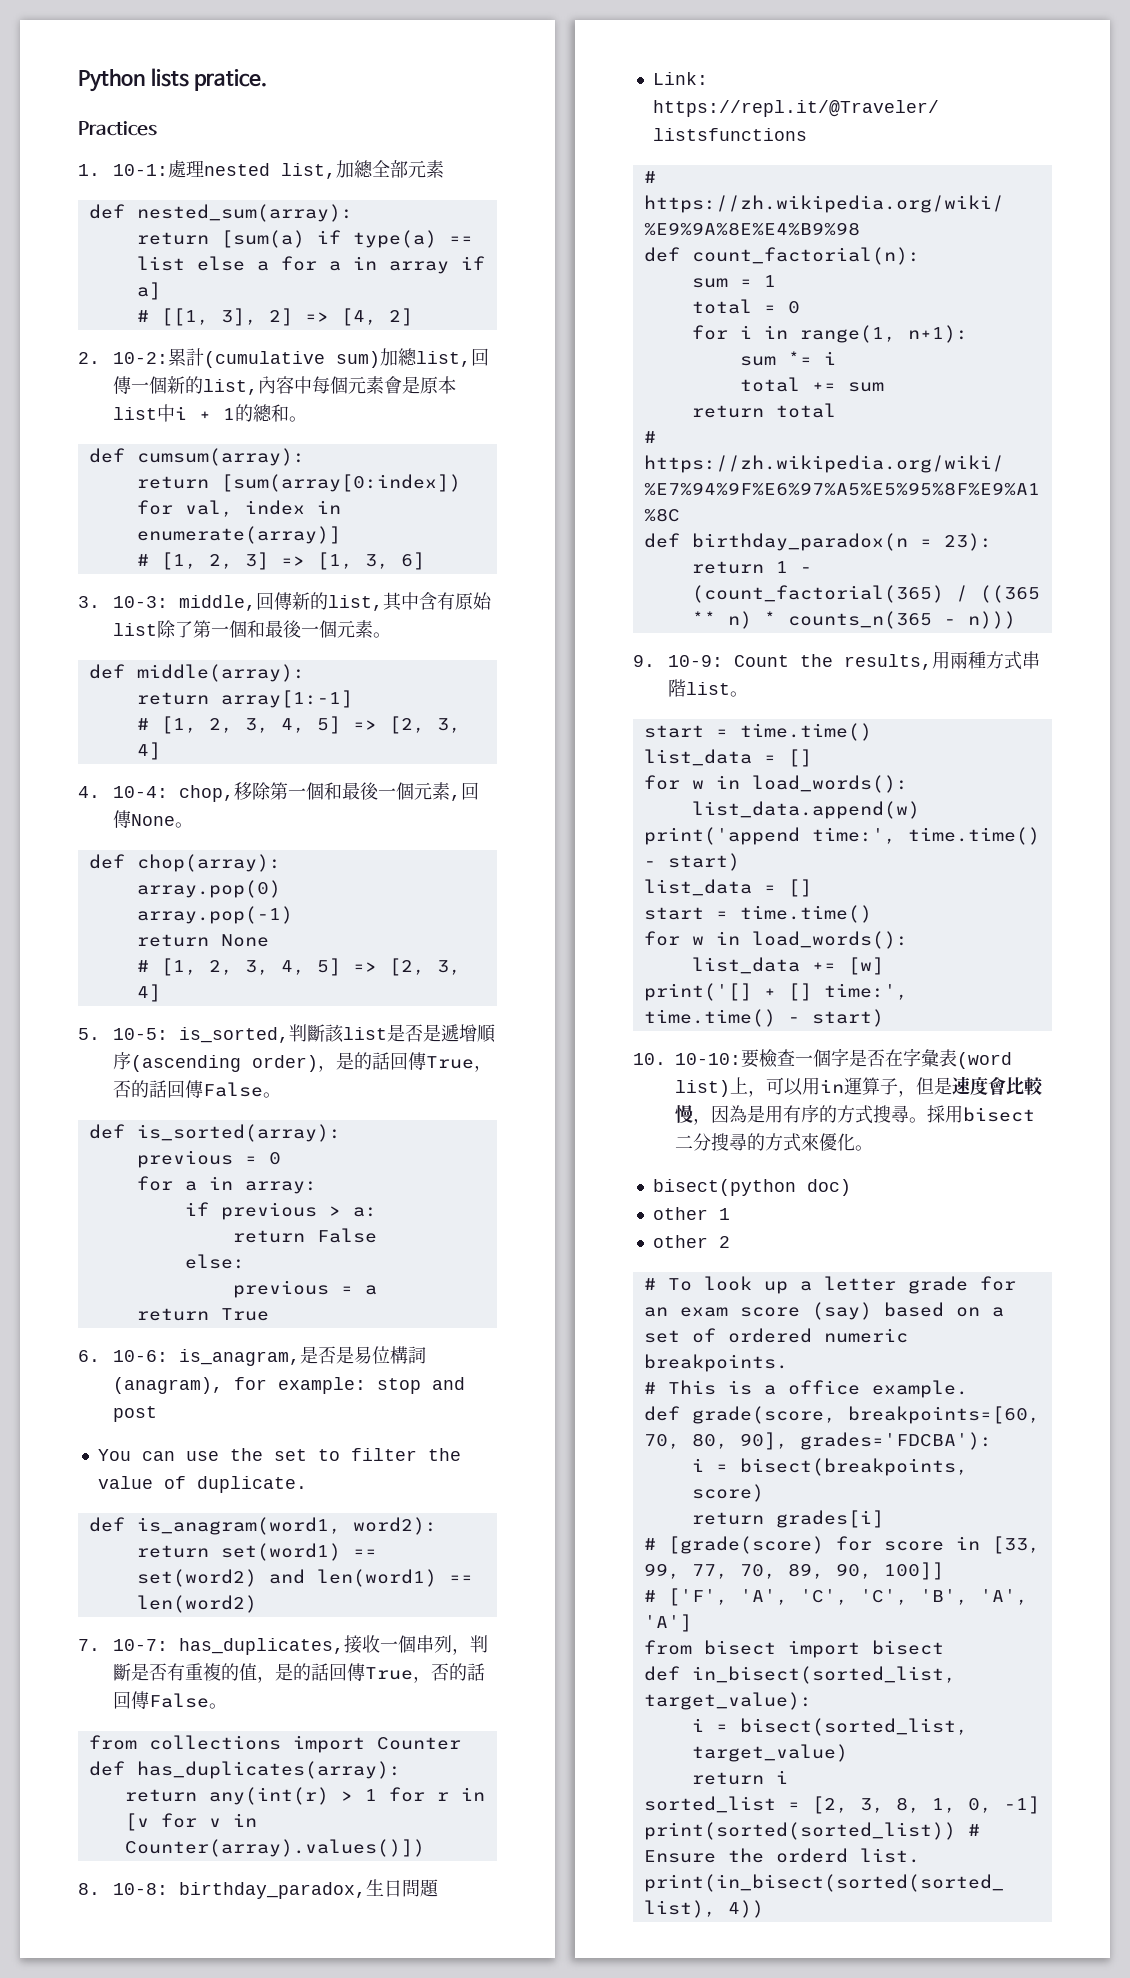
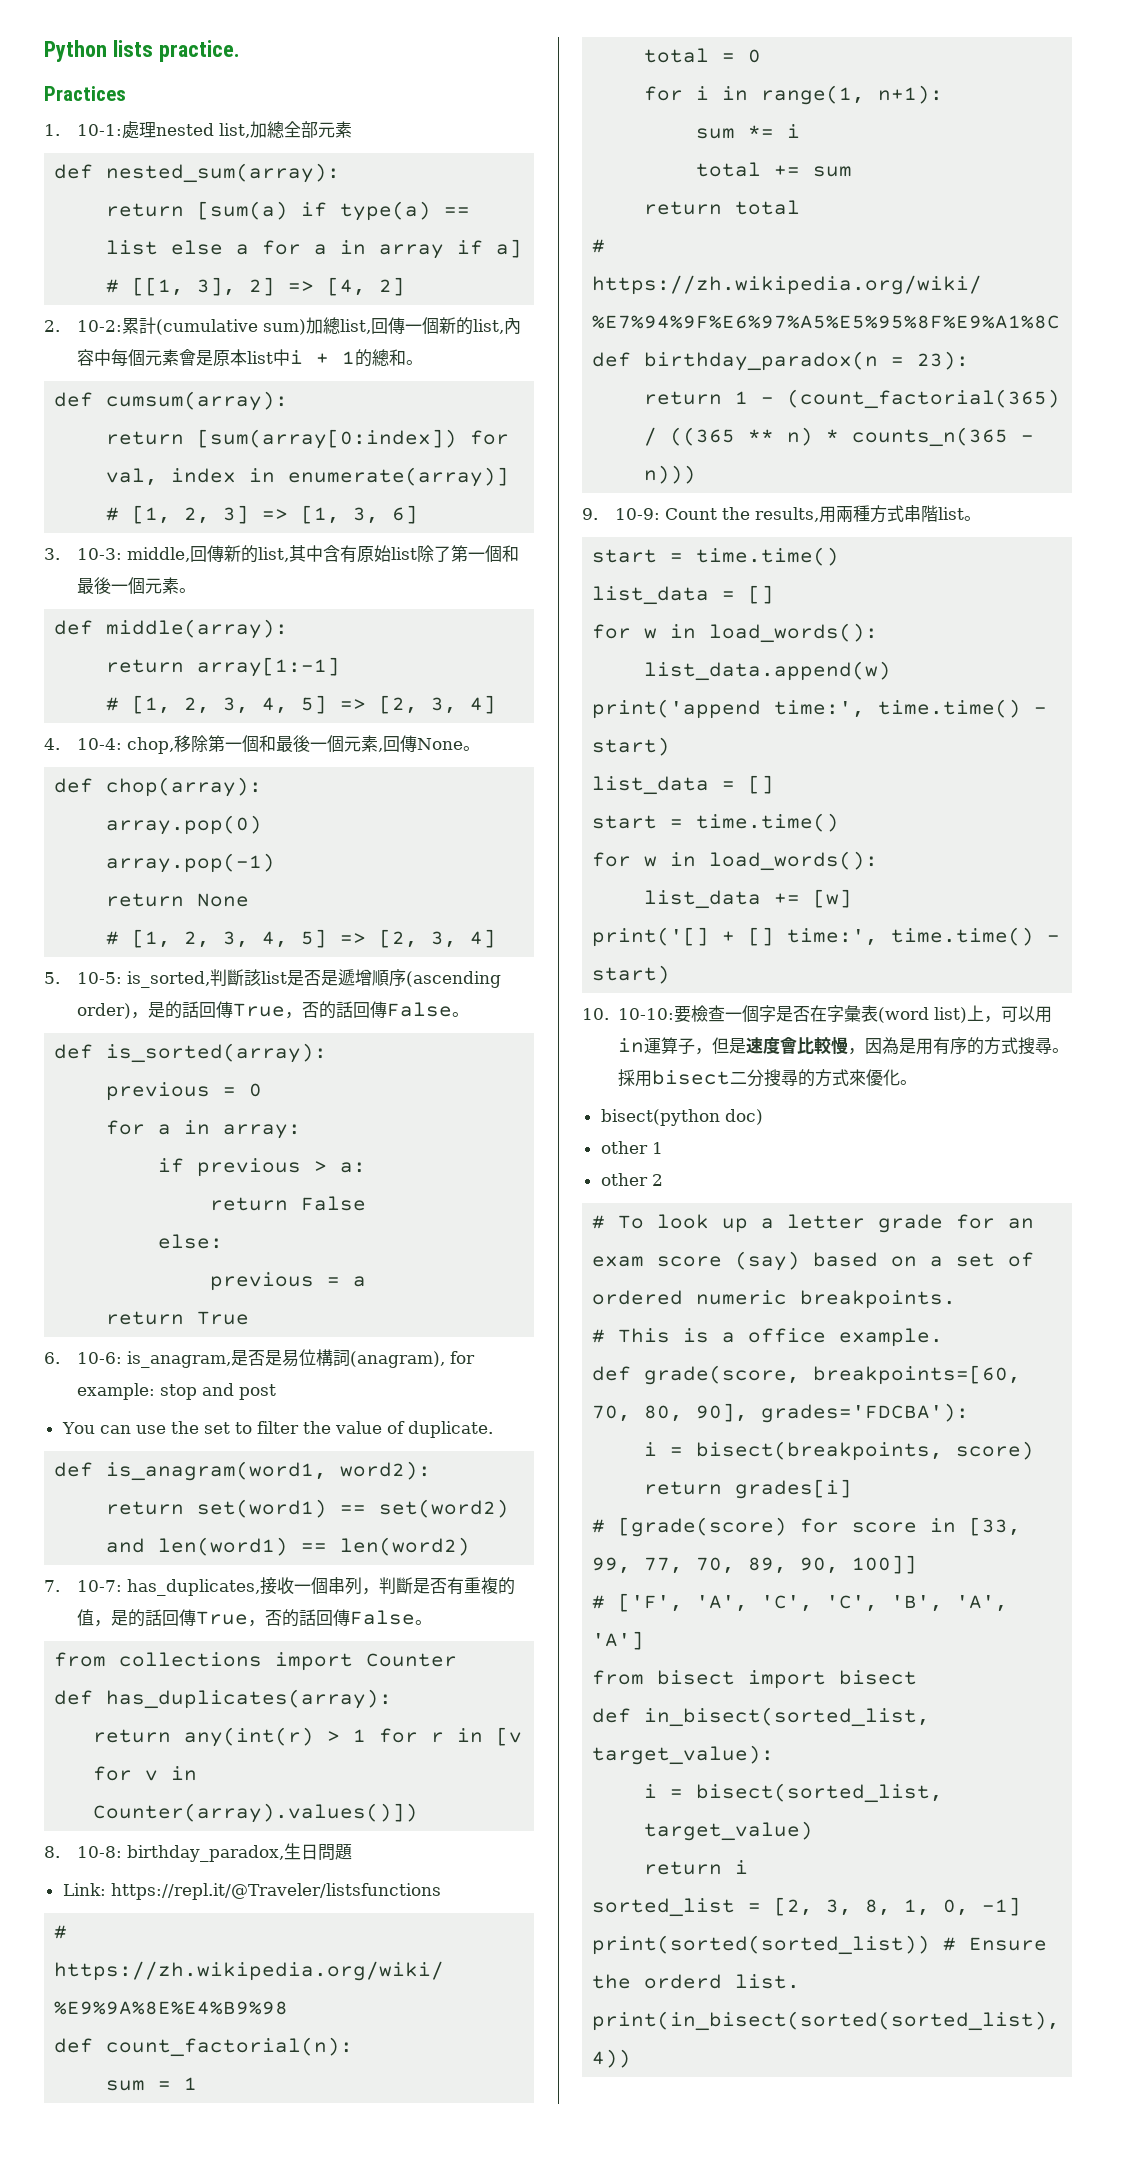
- Python lists pratice.
+ Python lists practice.

